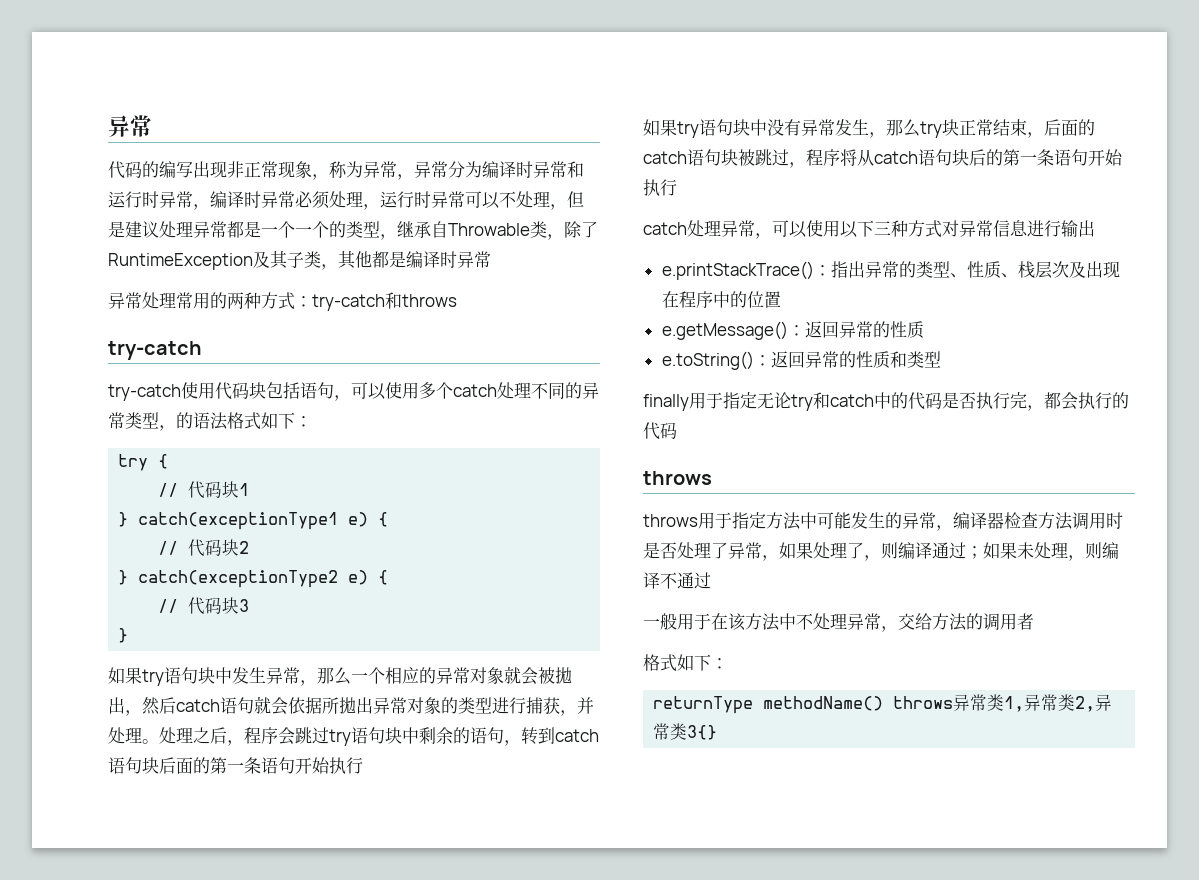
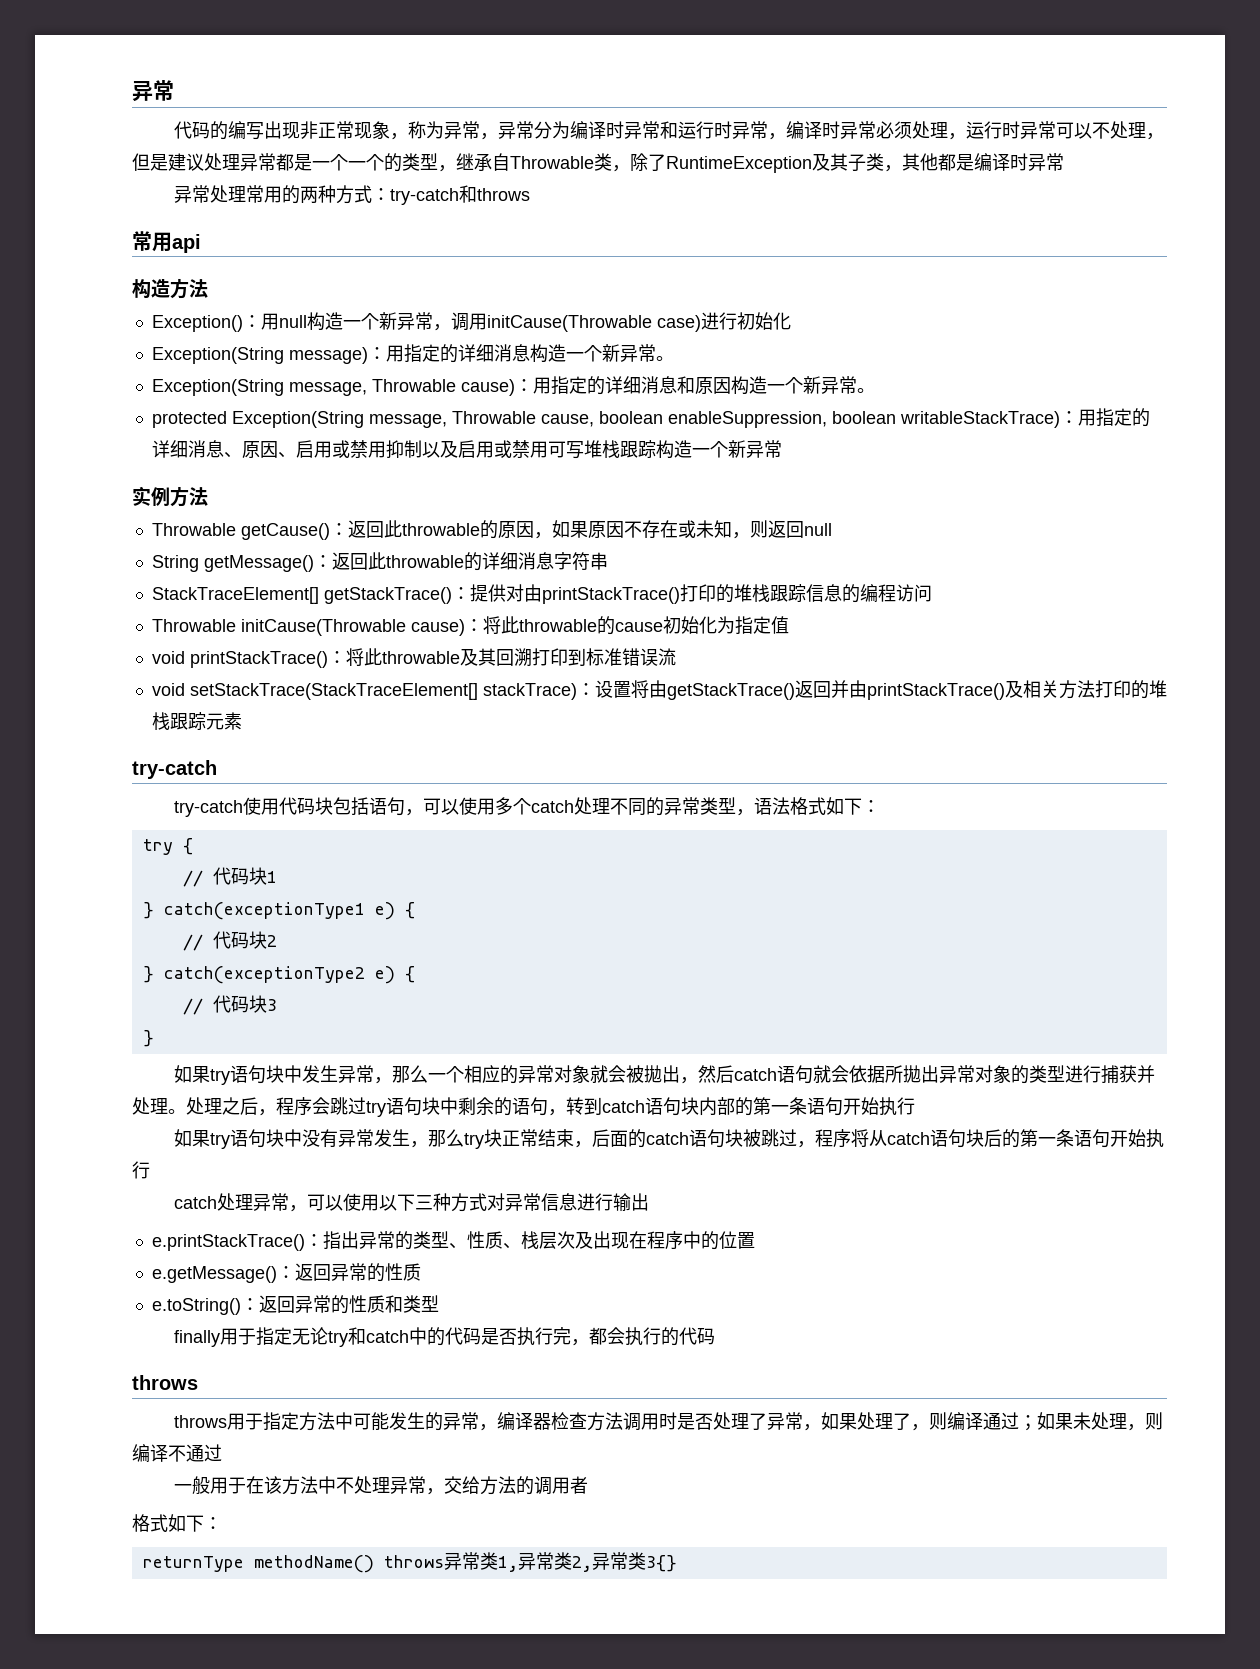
+ 常用api
+ 构造方法
+ Exception()：用null构造一个新异常，调用initCause(Throwable case)进行初始化
+ Exception(String message)：用指定的详细消息构造一个新异常。
+ Exception(String message, Throwable cause)：用指定的详细消息和原因构造一个新异常。
+ protected Exception(String message, Throwable cause, boolean enableSuppression, boolean writableStackTrace)：用指定的详细消息、原因、启用或禁用抑制以及启用或禁用可写堆栈跟踪构造一个新异常
+ 实例方法
+ Throwable getCause()：返回此throwable的原因，如果原因不存在或未知，则返回null
+ String getMessage()：返回此throwable的详细消息字符串
+ StackTraceElement[] getStackTrace()：提供对由printStackTrace()打印的堆栈跟踪信息的编程访问
+ Throwable initCause(Throwable cause)：将此throwable的cause初始化为指定值
+ void printStackTrace()：将此throwable及其回溯打印到标准错误流
+ void setStackTrace(StackTraceElement[] stackTrace)：设置将由getStackTrace()返回并由printStackTrace()及相关方法打印的堆栈跟踪元素
- try-catch使用代码块包括语句，可以使用多个catch处理不同的异常类型，的语法格式如下：
+ try-catch使用代码块包括语句，可以使用多个catch处理不同的异常类型，语法格式如下：
- 如果try语句块中发生异常，那么一个相应的异常对象就会被拋出，然后catch语句就会依据所拋出异常对象的类型进行捕获，并处理。
+ 如果try语句块中发生异常，那么一个相应的异常对象就会被拋出，然后catch语句就会依据所拋出异常对象的类型进行捕获并处理。
- 处理之后，程序会跳过try语句块中剩余的语句，转到catch语句块后面的第一条语句开始执行
+ 处理之后，程序会跳过try语句块中剩余的语句，转到catch语句块内部的第一条语句开始执行

